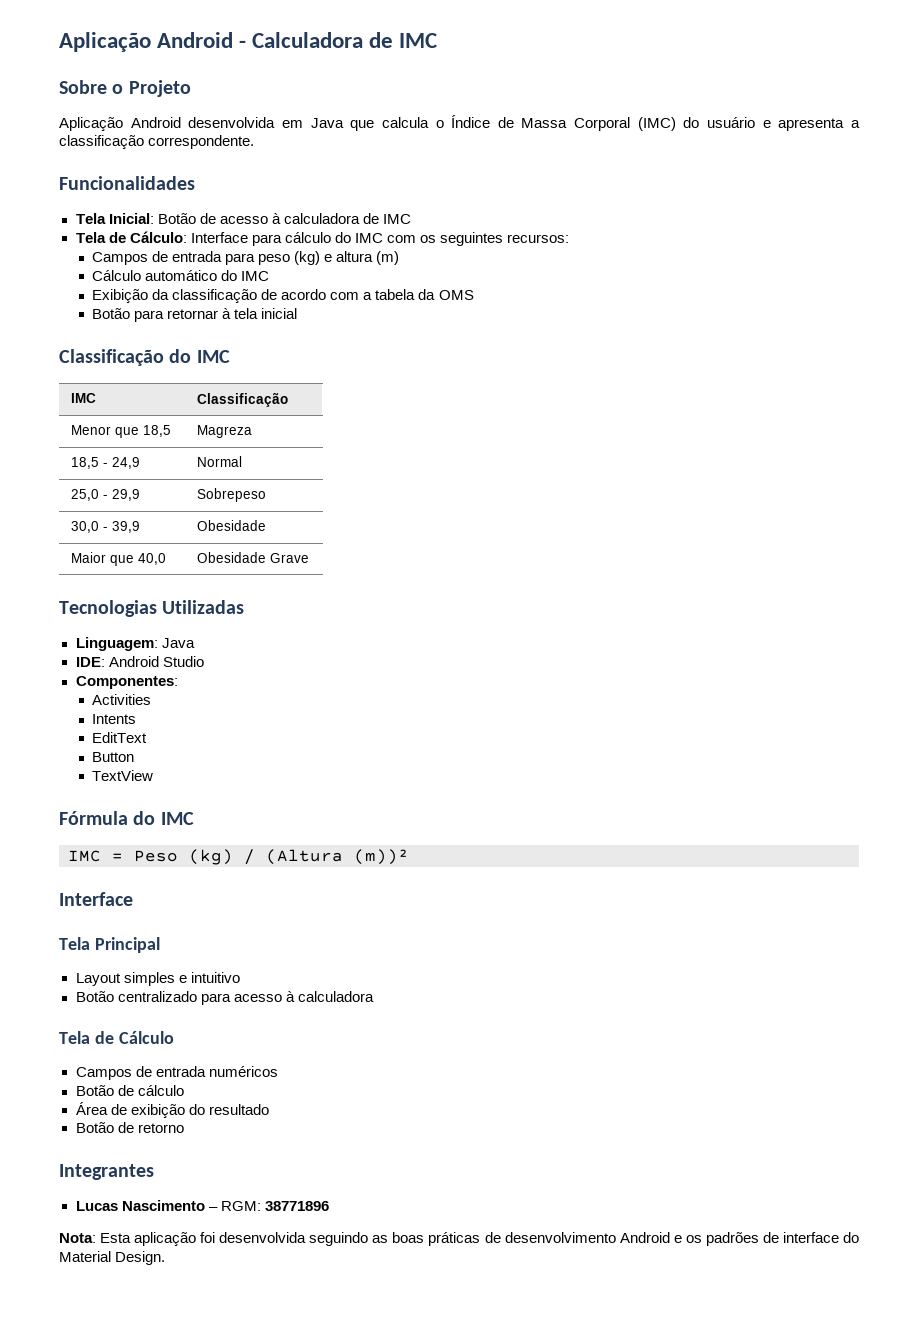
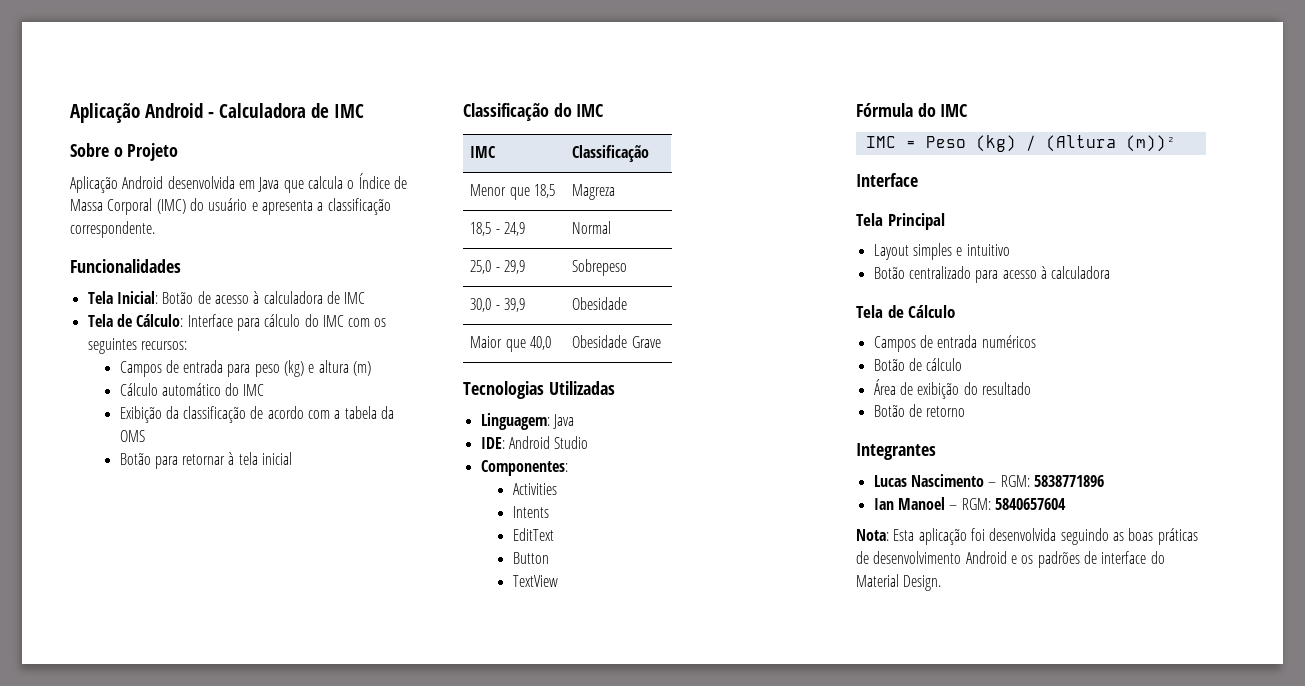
- Lucas Nascimento – RGM: 38771896
+ Lucas Nascimento – RGM: 5838771896
+ Ian Manoel – RGM: 5840657604

